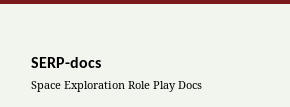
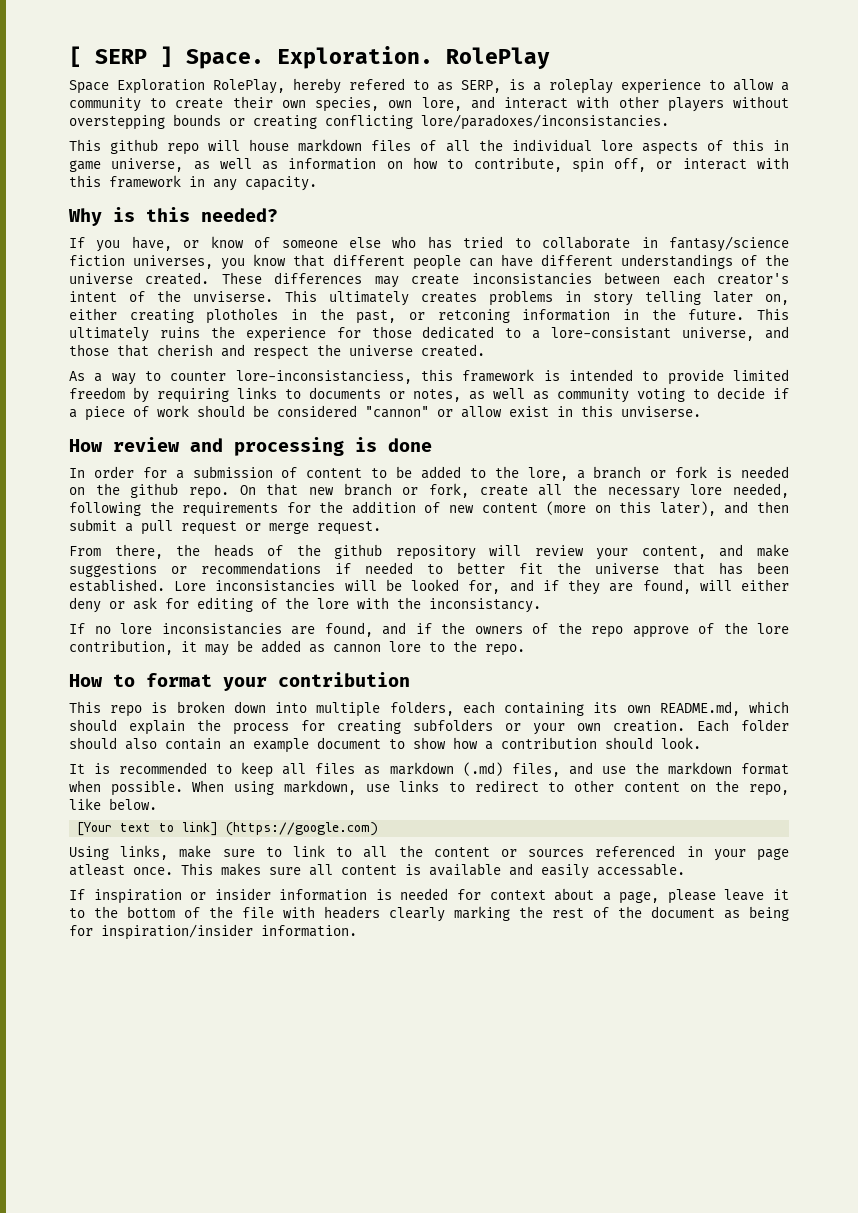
- SERP-docs
- Space Exploration Role Play Docs
+ [ SERP ] Space. Exploration. RolePlay
+ Space Exploration RolePlay, hereby refered to as SERP, is a roleplay experience to allow a community to create their own species, own lore, and interact with other players without overstepping bounds or creating conflicting lore/paradoxes/inconsistancies.
+ This github repo will house markdown files of all the individual lore aspects of this in game universe, as well as information on how to contribute, spin off, or interact with this framework in any capacity.
+ Why is this needed?
+ If you have, or know of someone else who has tried to collaborate in fantasy/science fiction universes, you know that different people can have different understandings of the universe created. These differences may create inconsistancies between each creator's intent of the unviserse. This ultimately creates problems in story telling later on, either creating plotholes in the past, or retconing information in the future. This ultimately ruins the experience for those dedicated to a lore-consistant universe, and those that cherish and respect the universe created.
+ As a way to counter lore-inconsistanciess, this framework is intended to provide limited freedom by requiring links to documents or notes, as well as community voting to decide if a piece of work should be considered "cannon" or allow exist in this unviserse.
+ How review and processing is done
+ In order for a submission of content to be added to the lore, a branch or fork is needed on the github repo. On that new branch or fork, create all the necessary lore needed, following the requirements for the addition of new content (more on this later), and then submit a pull request or merge request.
+ From there, the heads of the github repository will review your content, and make suggestions or recommendations if needed to better fit the universe that has been established. Lore inconsistancies will be looked for, and if they are found, will either deny or ask for editing of the lore with the inconsistancy.
+ If no lore inconsistancies are found, and if the owners of the repo approve of the lore contribution, it may be added as cannon lore to the repo.
+ How to format your contribution
+ This repo is broken down into multiple folders, each containing its own README.md, which should explain the process for creating subfolders or your own creation. Each folder should also contain an example document to show how a contribution should look.
+ It is recommended to keep all files as markdown (.md) files, and use the markdown format when possible. When using markdown, use links to redirect to other content on the repo, like below.
+ [Your text to link] (https://google.com)
+ Using links, make sure to link to all the content or sources referenced in your page atleast once. This makes sure all content is available and easily accessable.
+ If inspiration or insider information is needed for context about a page, please leave it to the bottom of the file with headers clearly marking the rest of the document as being for inspiration/insider information.

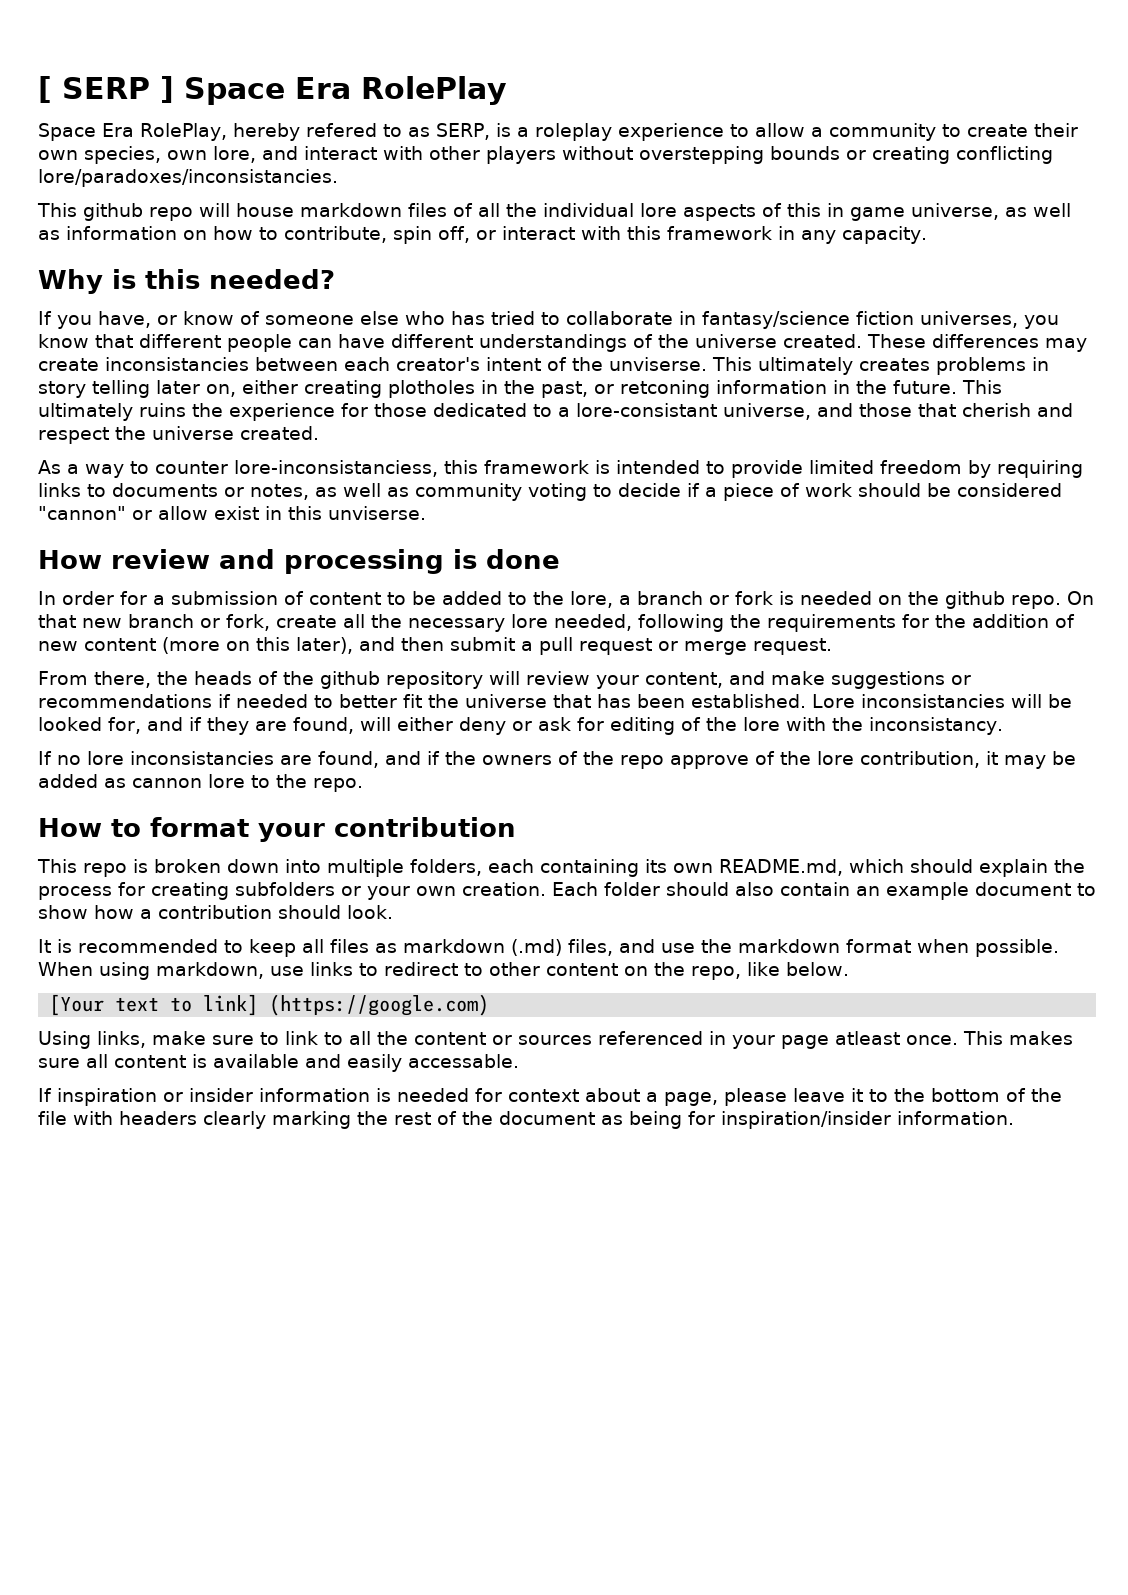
- [ SERP ] Space. Exploration. RolePlay
+ [ SERP ] Space Era RolePlay
- Space Exploration RolePlay, hereby refered to as SERP, is a roleplay experience to allow a community to create their own species, own lore, and interact with other players without overstepping bounds or creating conflicting lore/paradoxes/inconsistancies.
+ Space Era RolePlay, hereby refered to as SERP, is a roleplay experience to allow a community to create their own species, own lore, and interact with other players without overstepping bounds or creating conflicting lore/paradoxes/inconsistancies.

